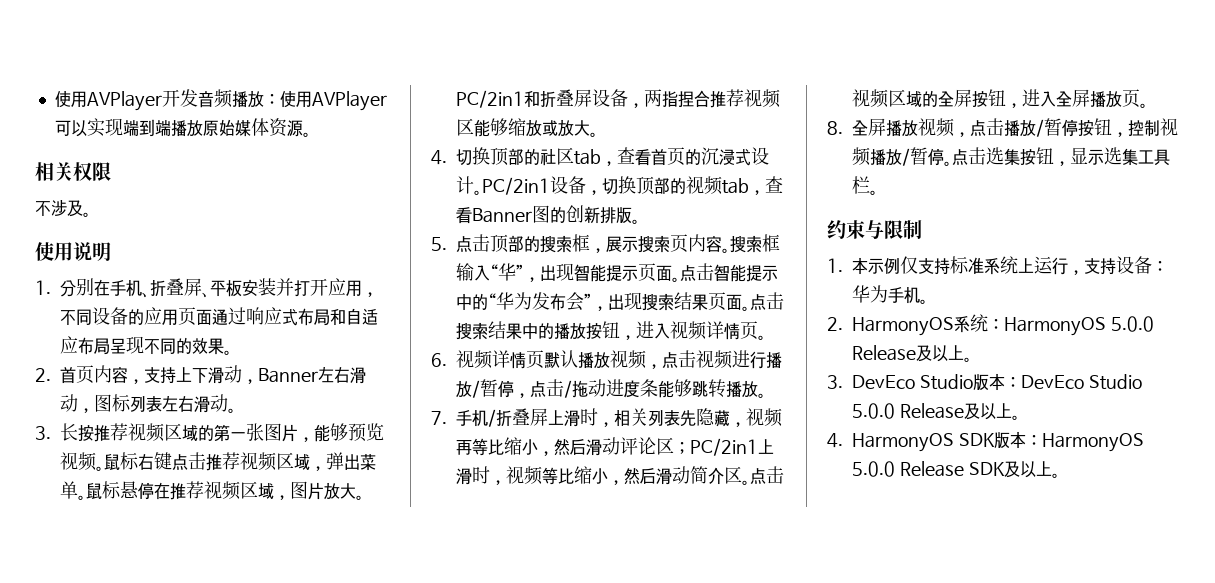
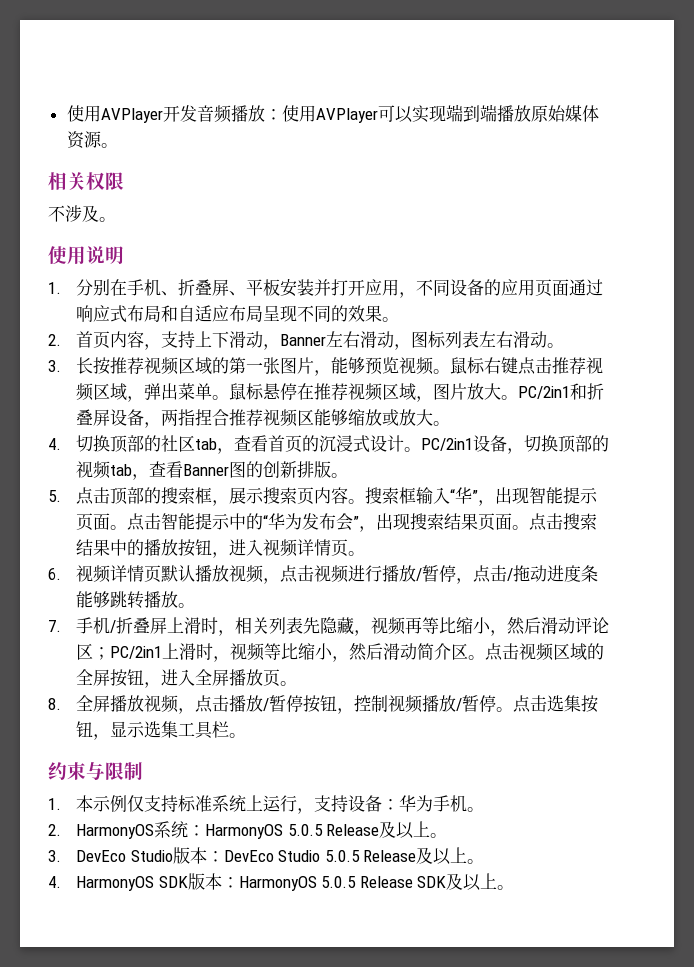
- 2. HarmonyOS系统：HarmonyOS 5.0.0 Release及以上。
+ 2. HarmonyOS系统：HarmonyOS 5.0.5 Release及以上。
- 3. DevEco Studio版本：DevEco Studio 5.0.0 Release及以上。
+ 3. DevEco Studio版本：DevEco Studio 5.0.5 Release及以上。
- 4. HarmonyOS SDK版本：HarmonyOS 5.0.0 Release SDK及以上。
+ 4. HarmonyOS SDK版本：HarmonyOS 5.0.5 Release SDK及以上。

